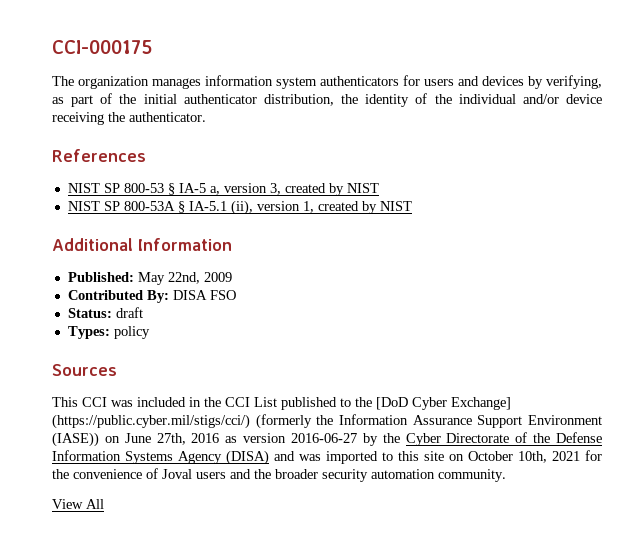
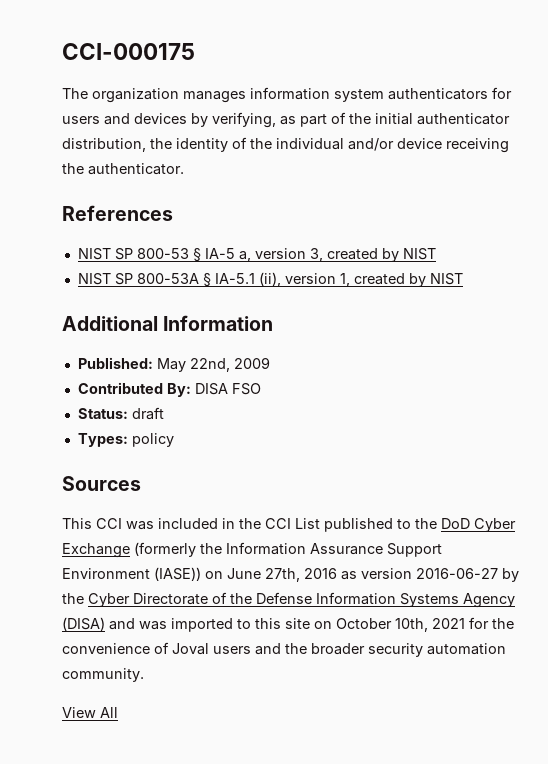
- This CCI was included in the CCI List published to the [DoD Cyber Exchange] (https://public.cyber.mil/stigs/cci/) (formerly the Information Assurance Support Environment (IASE)) on June 27th, 2016 as version 2016-06-27 by the Cyber Directorate of the Defense Information Systems Agency (DISA) and was imported to this site on October 10th, 2021 for the convenience of Joval users and the broader security automation community.
+ This CCI was included in the CCI List published to the DoD Cyber Exchange (formerly the Information Assurance Support Environment (IASE)) on June 27th, 2016 as version 2016-06-27 by the Cyber Directorate of the Defense Information Systems Agency (DISA) and was imported to this site on October 10th, 2021 for the convenience of Joval users and the broader security automation community.

